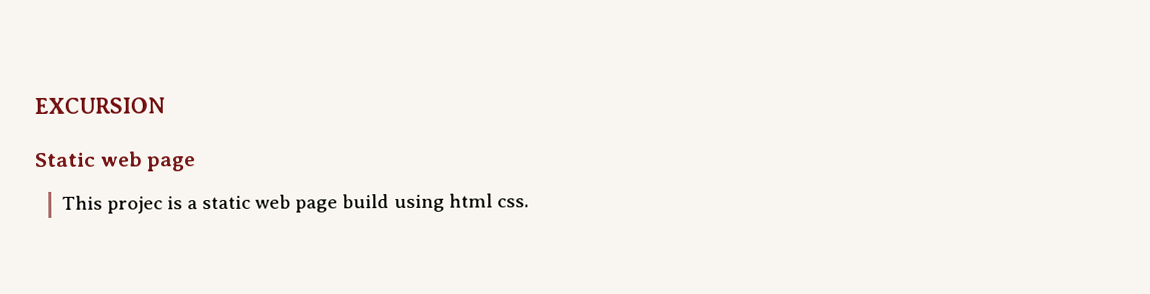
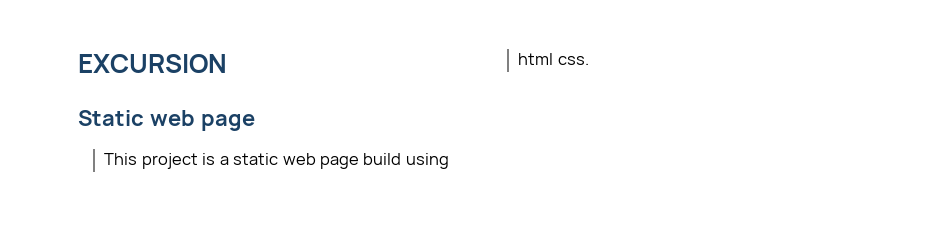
- This projec is a static web page build using html css.
+ This project is a static web page build using html css.

